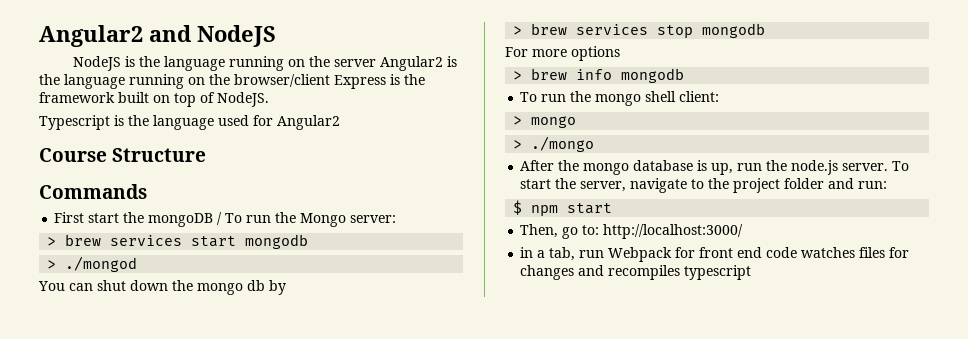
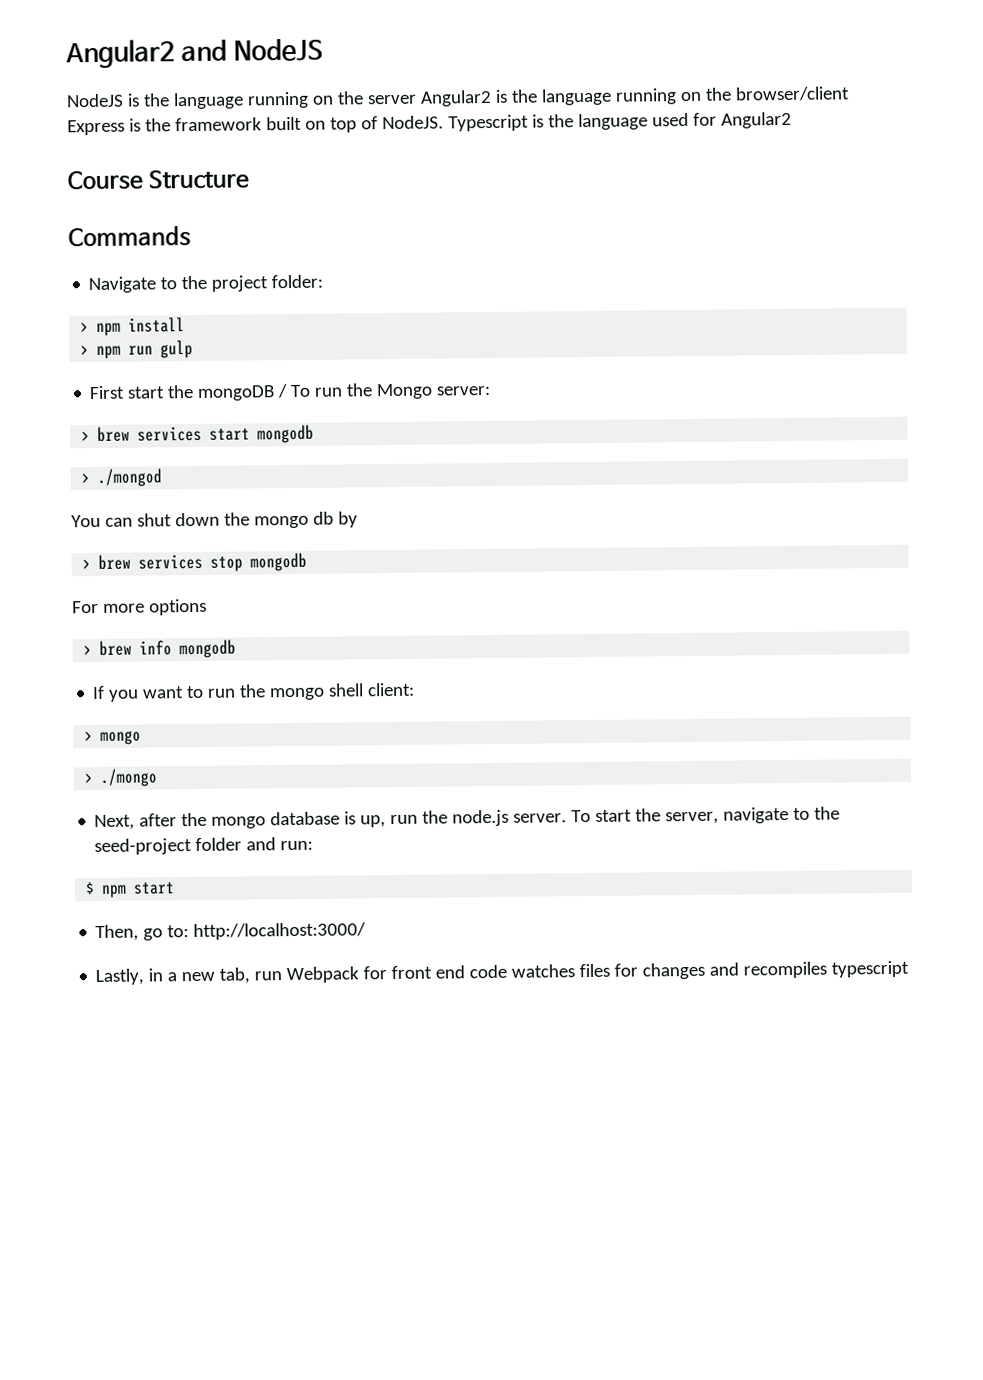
- NodeJS is the language running on the server Angular2 is the language running on the browser/client Express is the framework built on top of NodeJS.
- Typescript is the language used for Angular2
+ NodeJS is the language running on the server Angular2 is the language running on the browser/client Express is the framework built on top of NodeJS. Typescript is the language used for Angular2
+ Navigate to the project folder:
+ > npm install
+ > npm run gulp
- To run the mongo shell client:
+ If you want to run the mongo shell client:
- After the mongo database is up, run the node.js server.
+ Next, after the mongo database is up, run the node.js server.
- To start the server, navigate to the project folder and run:
+ To start the server, navigate to the seed-project folder and run:
- in a tab, run Webpack for front end code watches files for changes and recompiles typescript
+ Lastly, in a new tab, run Webpack for front end code watches files for changes and recompiles typescript

